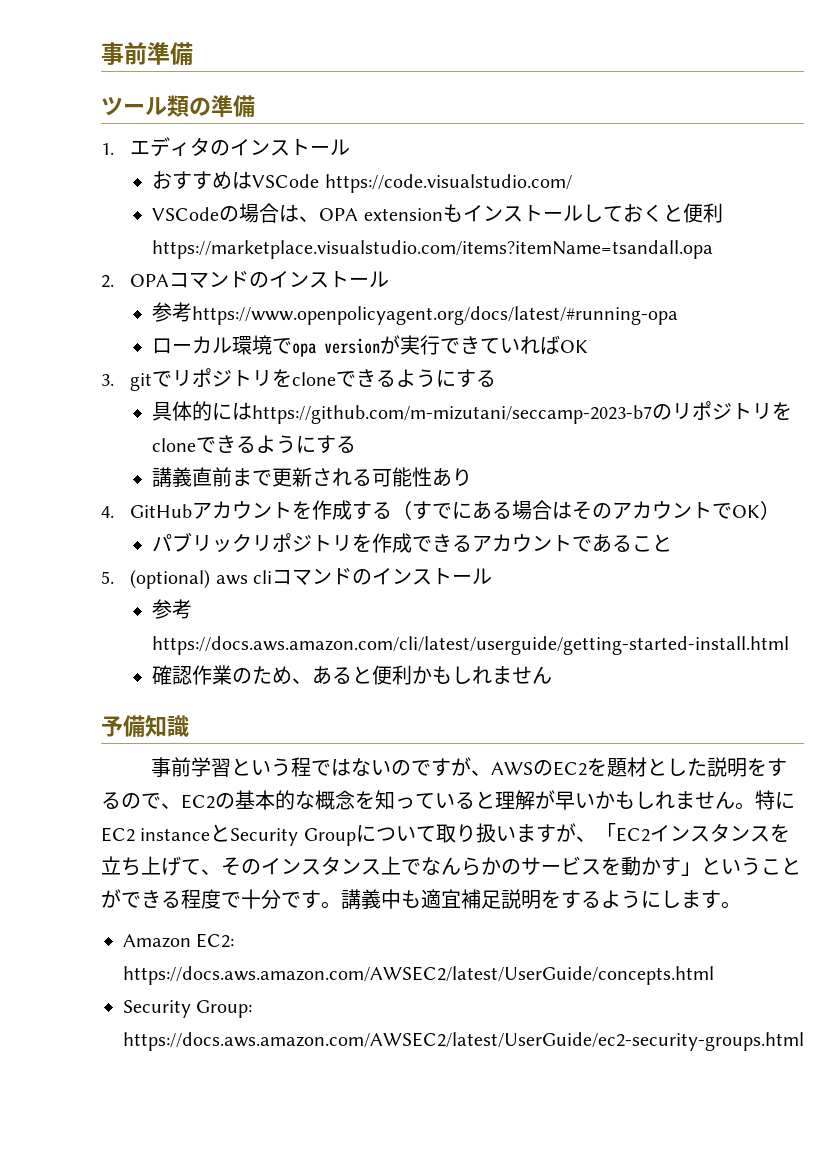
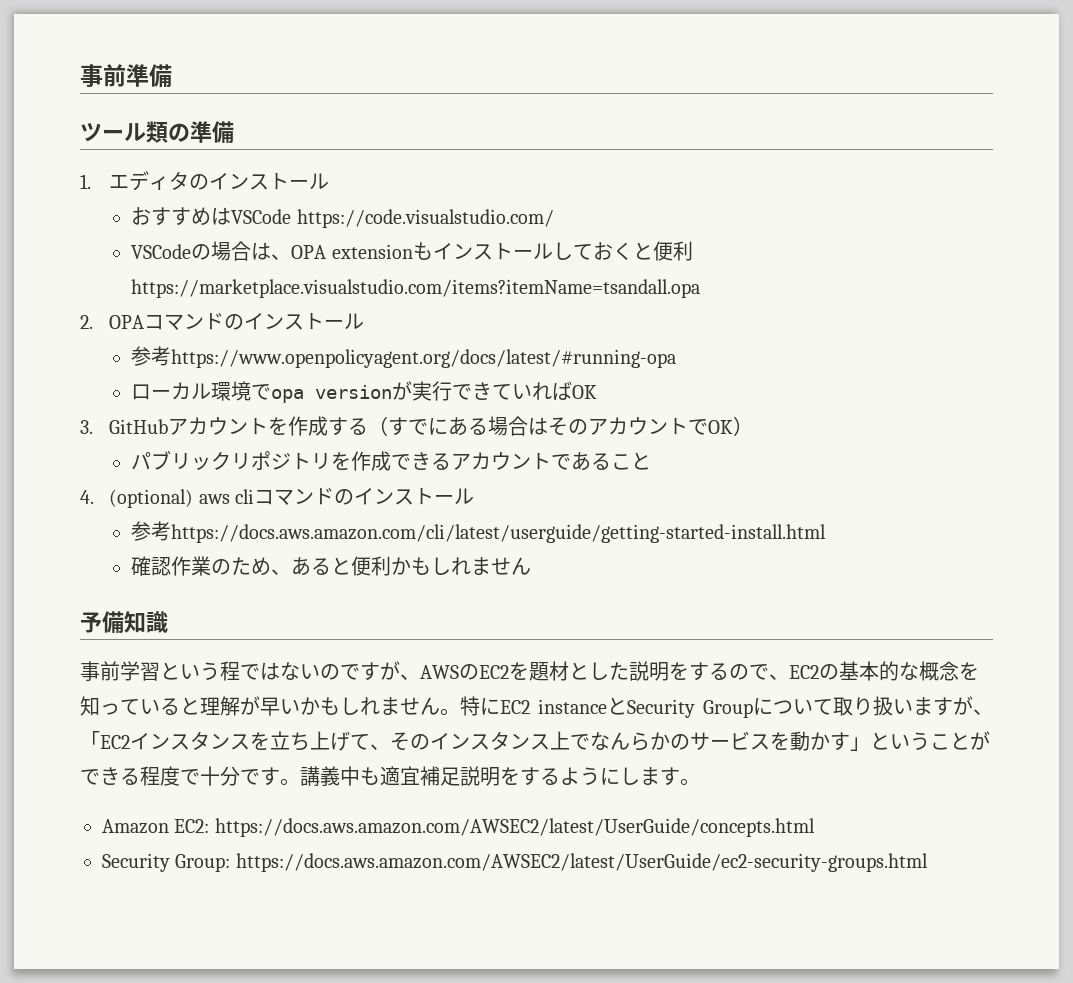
- 3. gitでリポジトリをcloneできるようにする
- 具体的にはhttps://github.com/m-mizutani/seccamp-2023-b7のリポジトリをcloneできるようにする
- 講義直前まで更新される可能性あり
- 4. GitHubアカウントを作成する（すでにある場合はそのアカウントでOK）
+ 3. GitHubアカウントを作成する（すでにある場合はそのアカウントでOK）
- 5. (optional) aws cliコマンドのインストール
+ 4. (optional) aws cliコマンドのインストール

